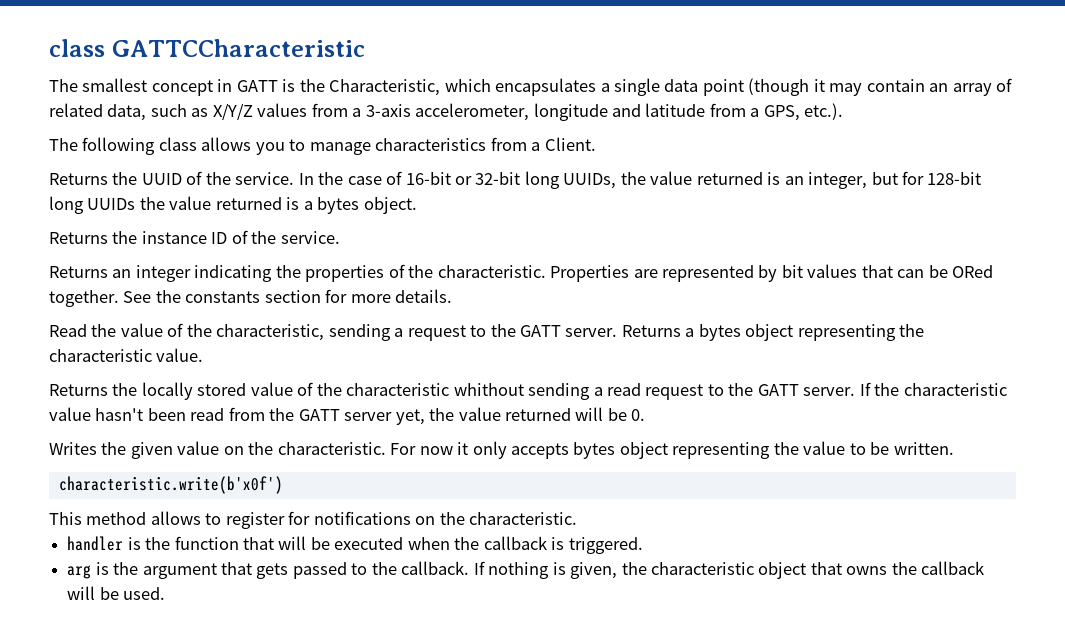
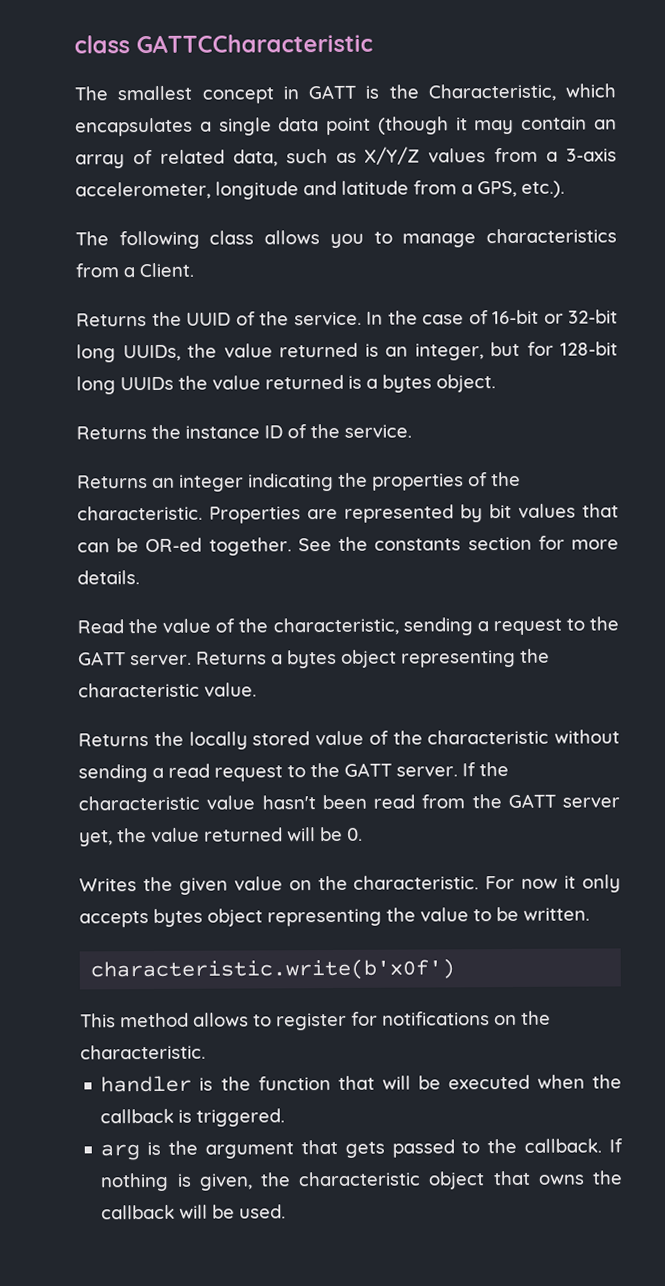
- Properties are represented by bit values that can be ORed together.
+ Properties are represented by bit values that can be OR-ed together.
- Returns the locally stored value of the characteristic whithout sending a read request to the GATT server.
+ Returns the locally stored value of the characteristic without sending a read request to the GATT server.

